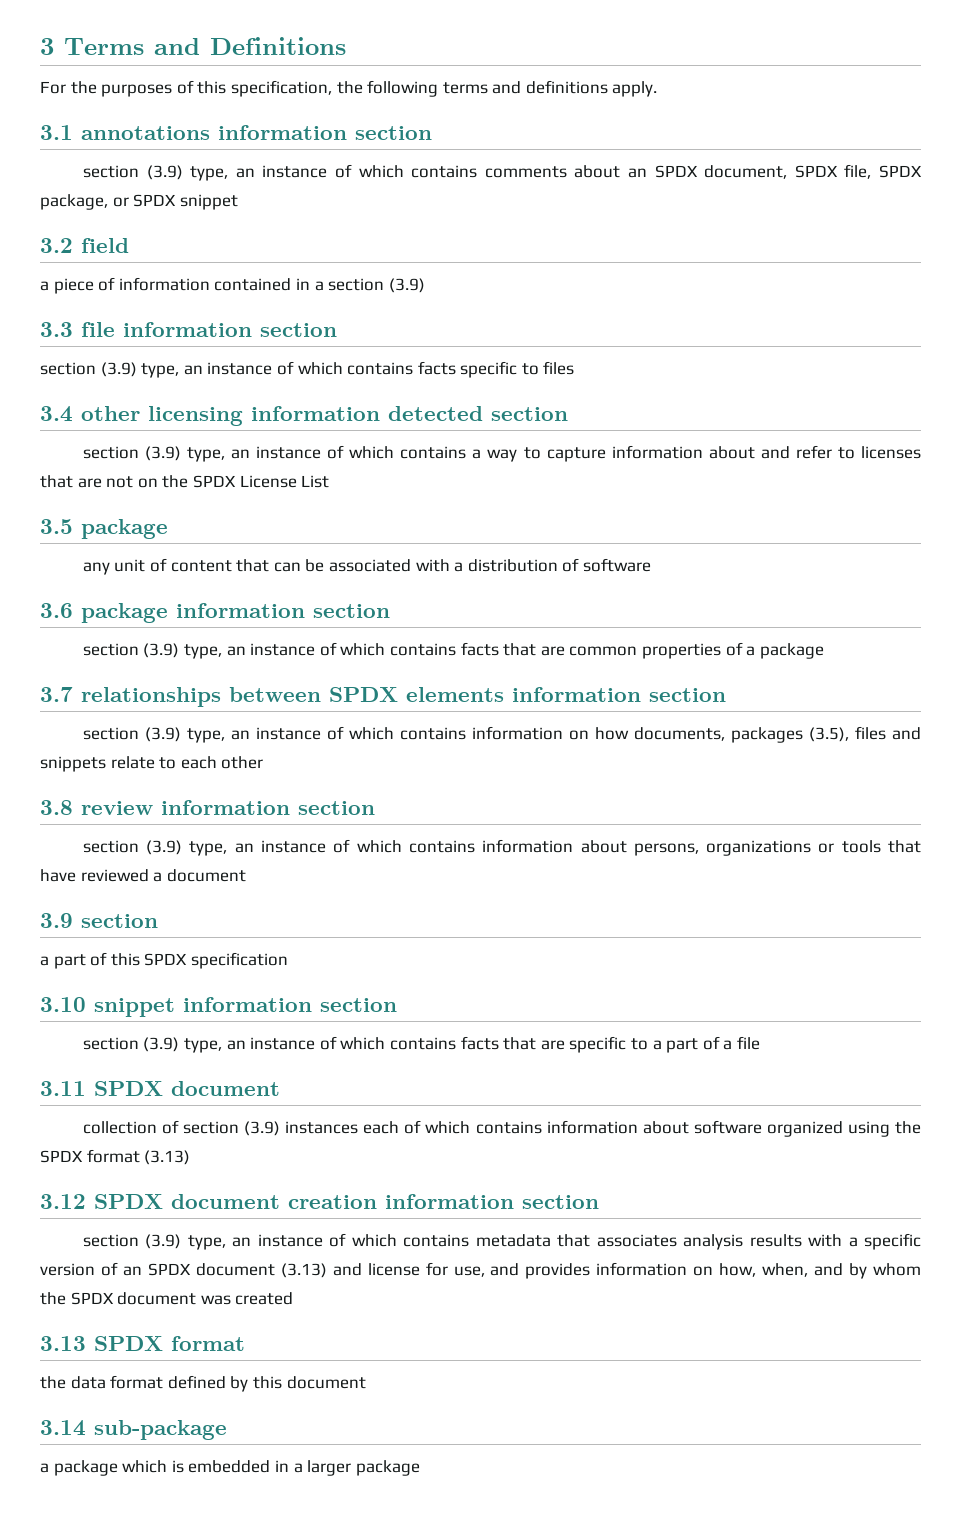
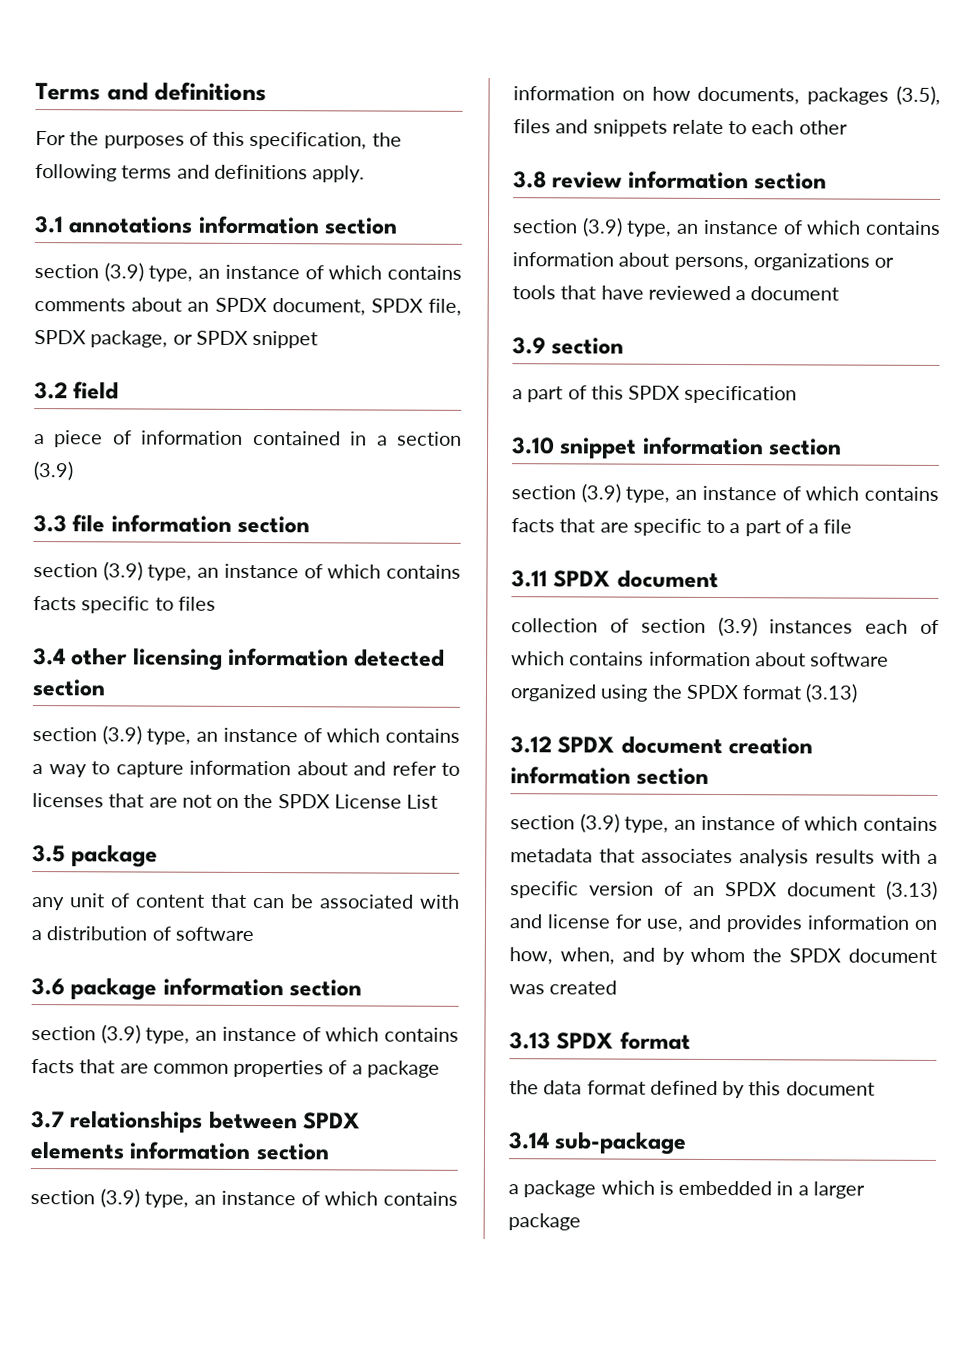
- 3 Terms and Definitions
+ Terms and definitions

